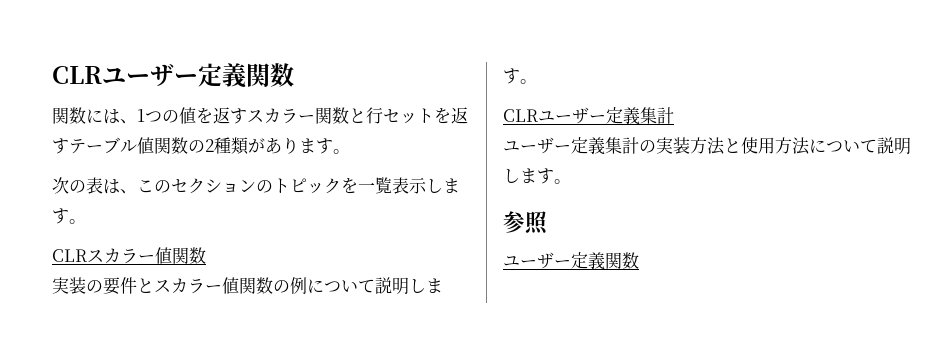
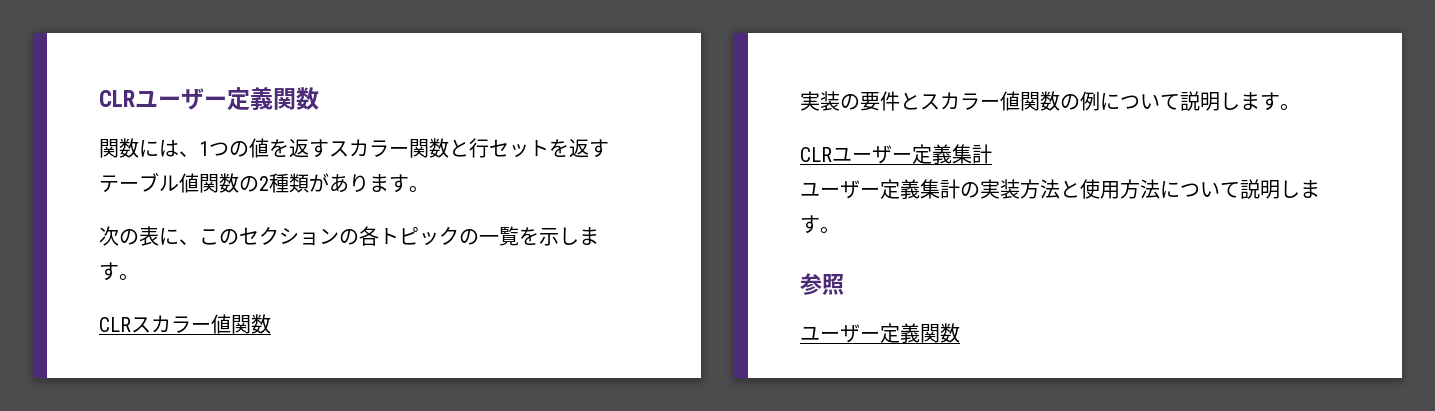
- 次の表は、このセクションのトピックを一覧表示します。
+ 次の表に、このセクションの各トピックの一覧を示します。

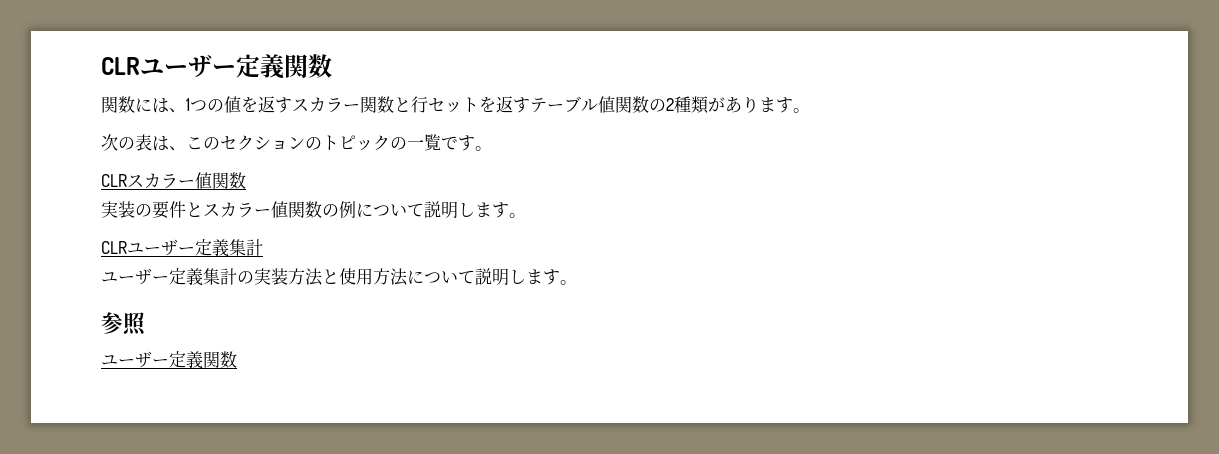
- 次の表に、このセクションの各トピックの一覧を示します。
+ 次の表は、このセクションのトピックの一覧です。

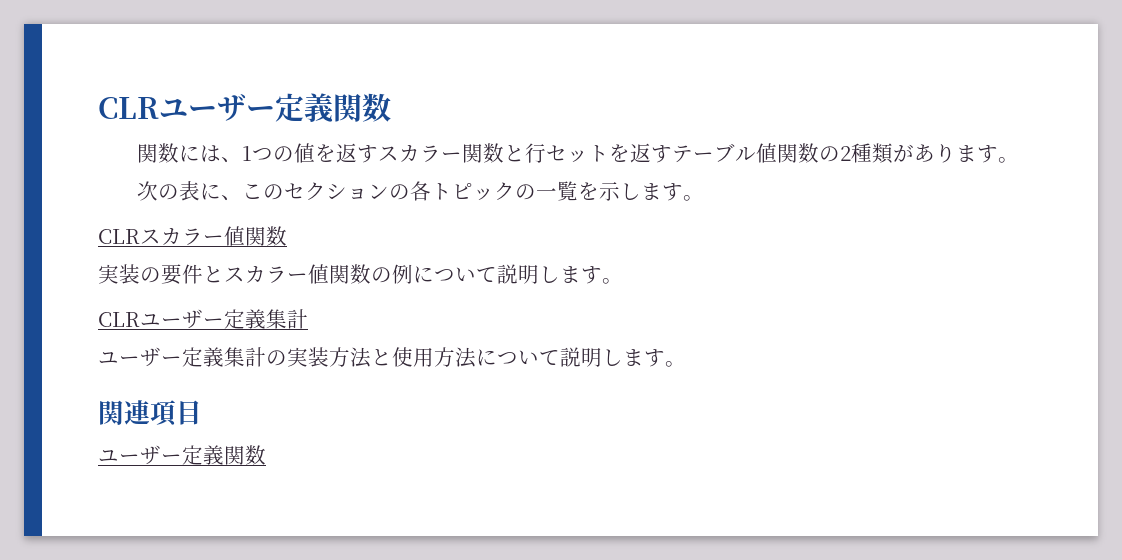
- 次の表は、このセクションのトピックの一覧です。
+ 次の表に、このセクションの各トピックの一覧を示します。
- 参照
+ 関連項目

